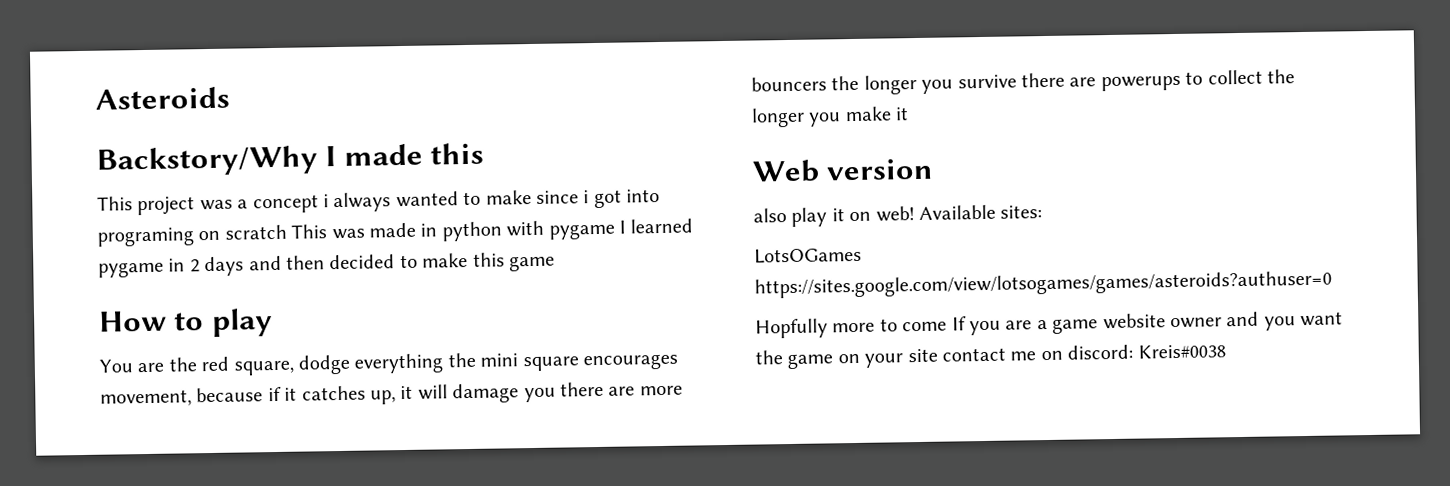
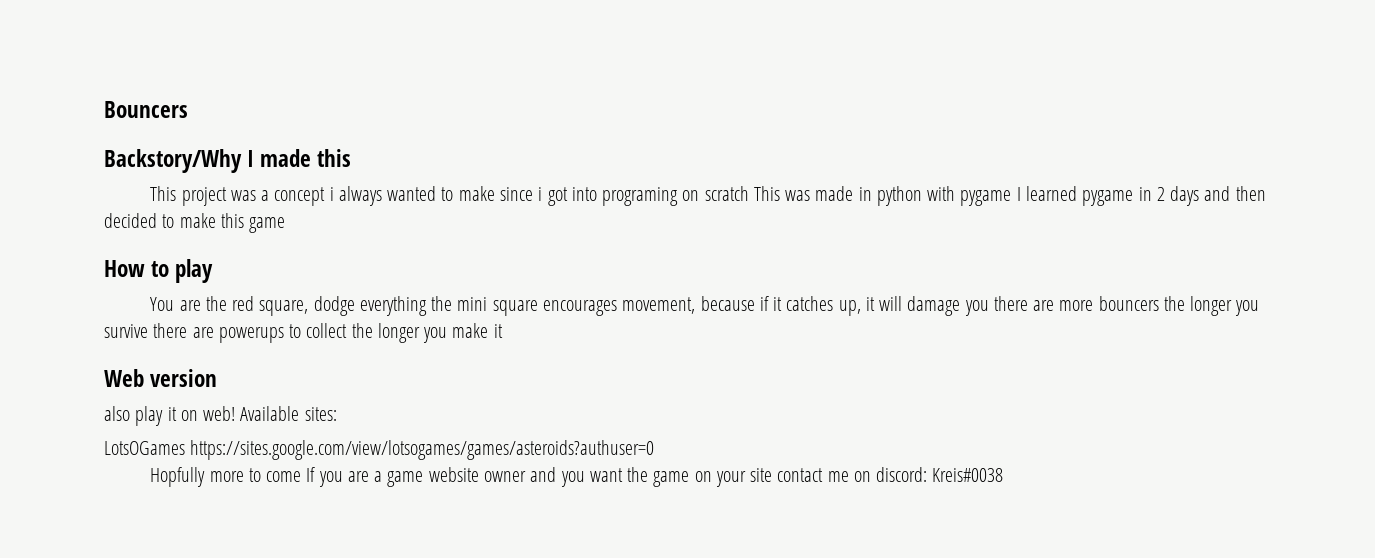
- Asteroids
+ Bouncers

